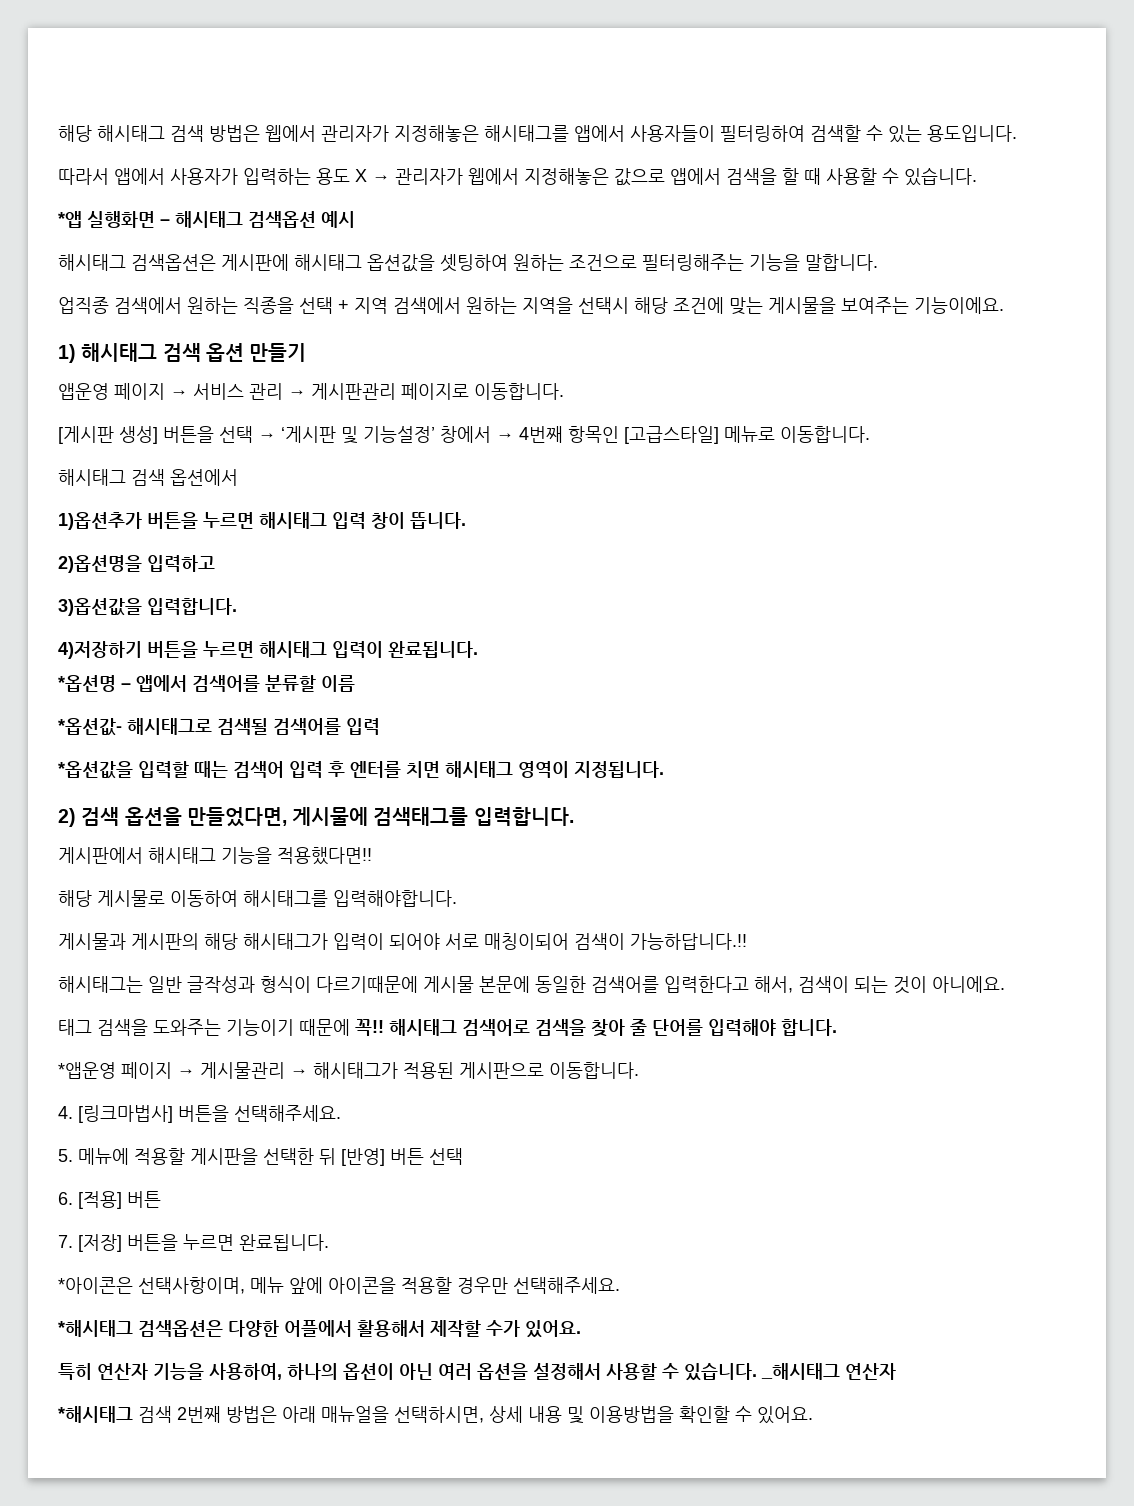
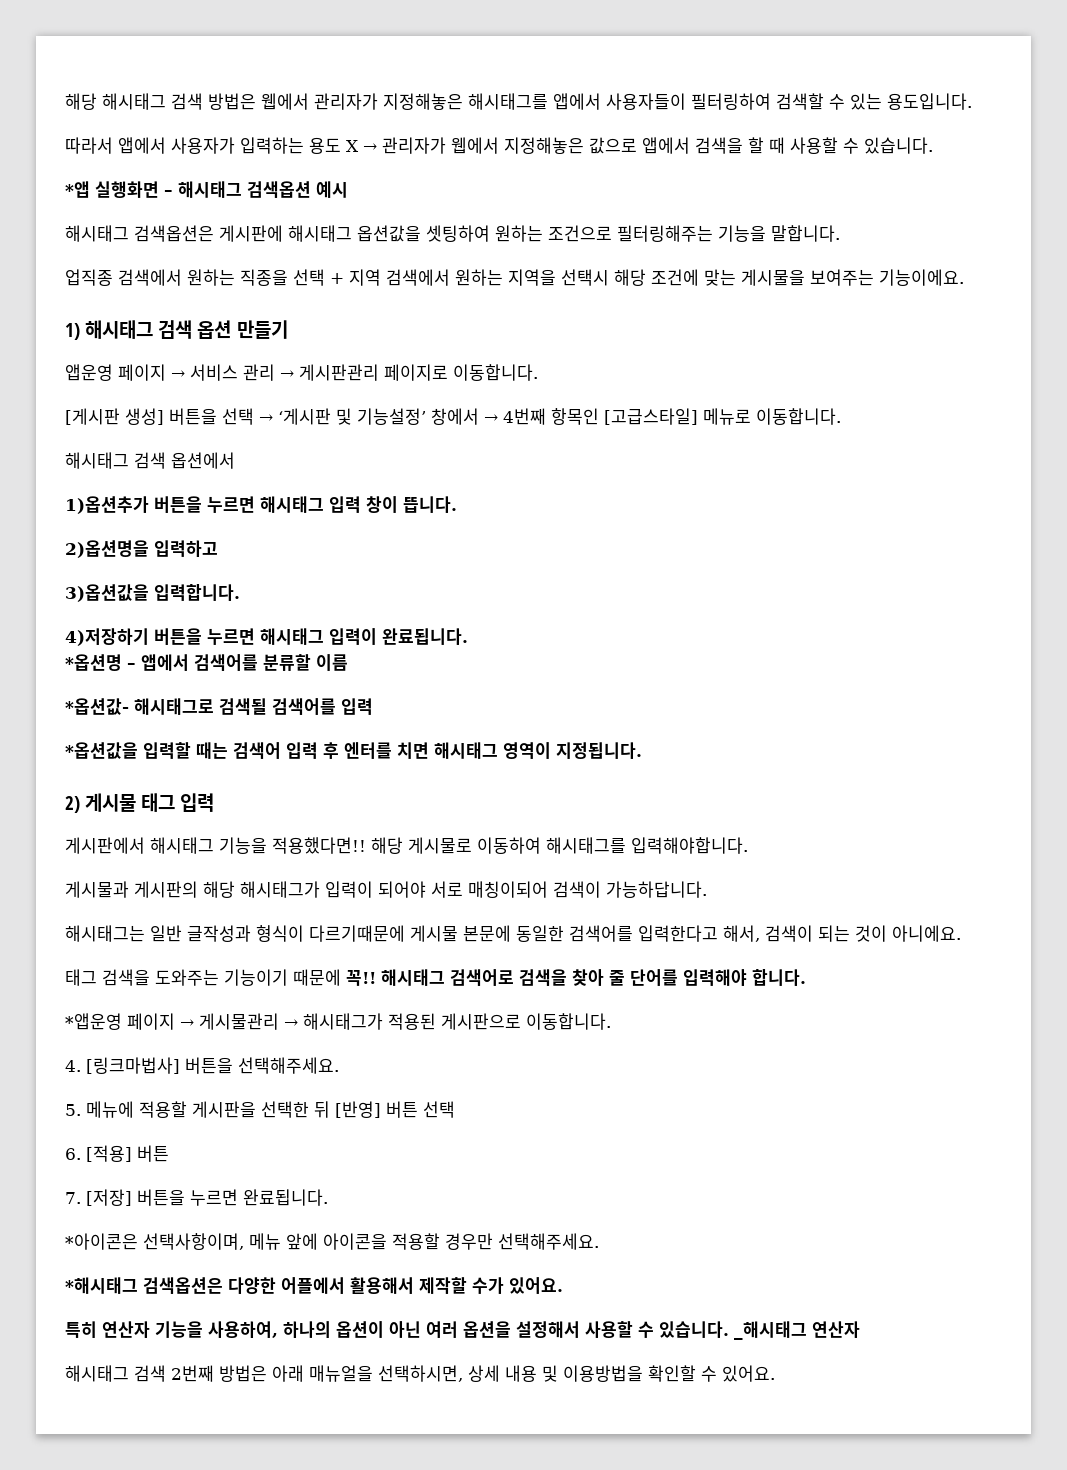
- 2) 검색 옵션을 만들었다면, 게시물에 검색태그를 입력합니다.
+ 2) 게시물 태그 입력
- 게시판에서 해시태그 기능을 적용했다면!!
- 해당 게시물로 이동하여 해시태그를 입력해야합니다.
+ 게시판에서 해시태그 기능을 적용했다면!! 해당 게시물로 이동하여 해시태그를 입력해야합니다.
- 게시물과 게시판의 해당 해시태그가 입력이 되어야 서로 매칭이되어 검색이 가능하답니다.!!
+ 게시물과 게시판의 해당 해시태그가 입력이 되어야 서로 매칭이되어 검색이 가능하답니다.
- *해시태그 검색 2번째 방법은 아래 매뉴얼을 선택하시면, 상세 내용 및 이용방법을 확인할 수 있어요.
+ 해시태그 검색 2번째 방법은 아래 매뉴얼을 선택하시면, 상세 내용 및 이용방법을 확인할 수 있어요.

